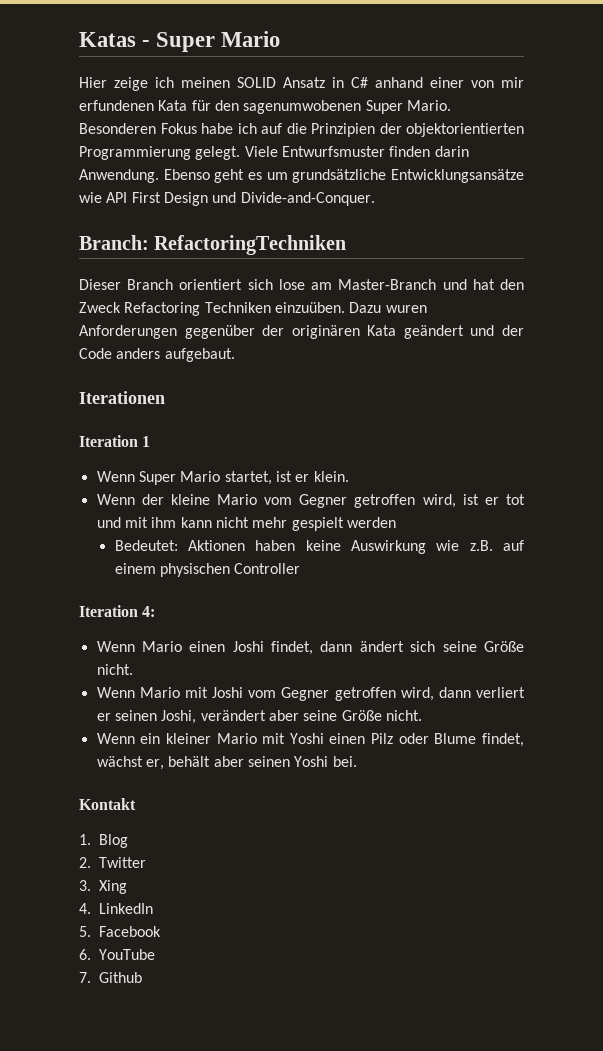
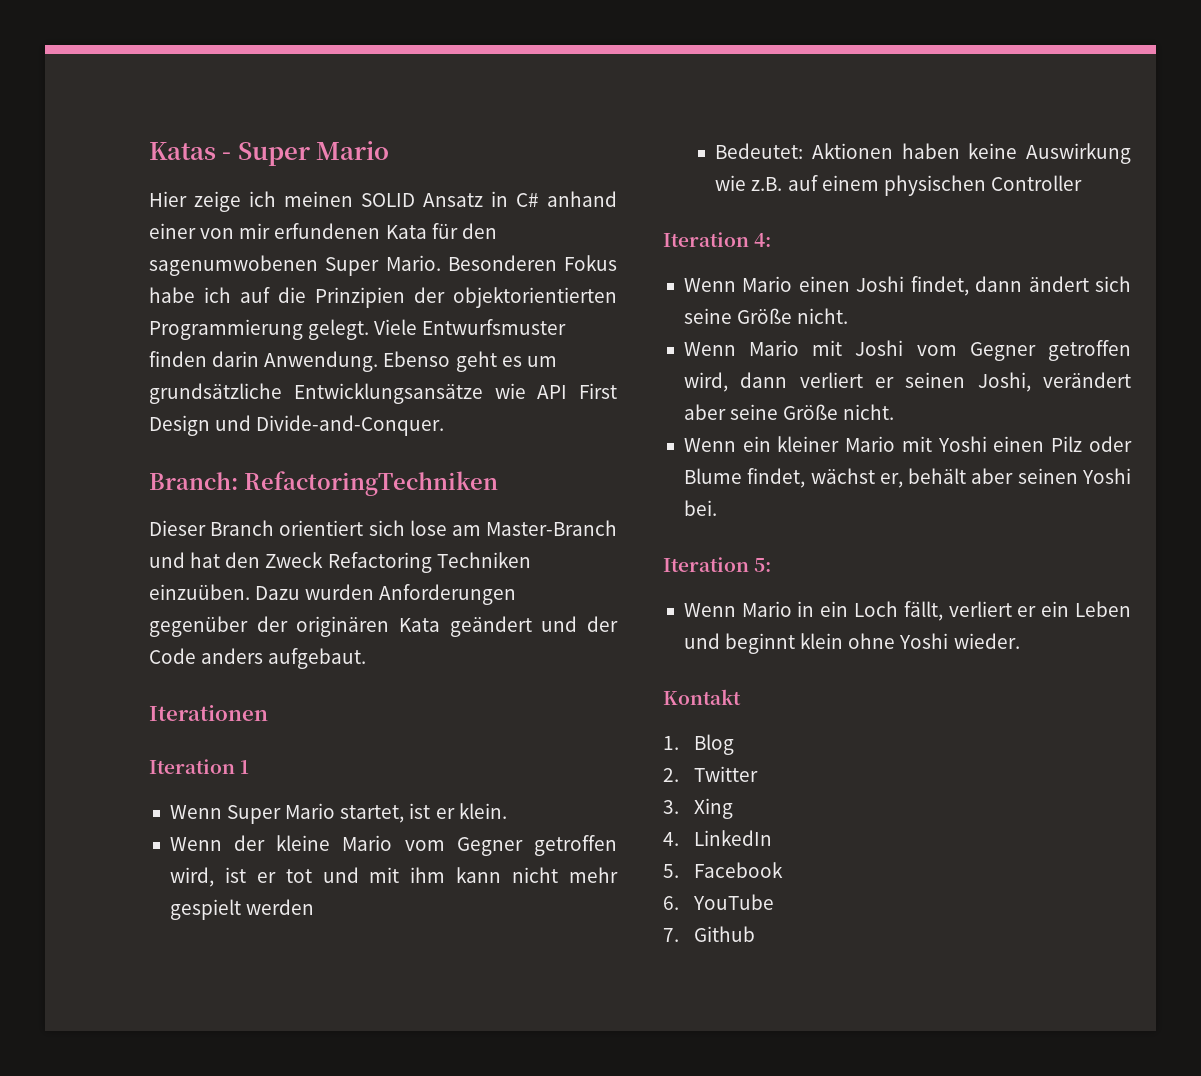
- Dazu wuren Anforderungen gegenüber der originären Kata geändert und der Code anders aufgebaut.
+ Dazu wurden Anforderungen gegenüber der originären Kata geändert und der Code anders aufgebaut.
+ Iteration 5:
+ Wenn Mario in ein Loch fällt, verliert er ein Leben und beginnt klein ohne Yoshi wieder.

